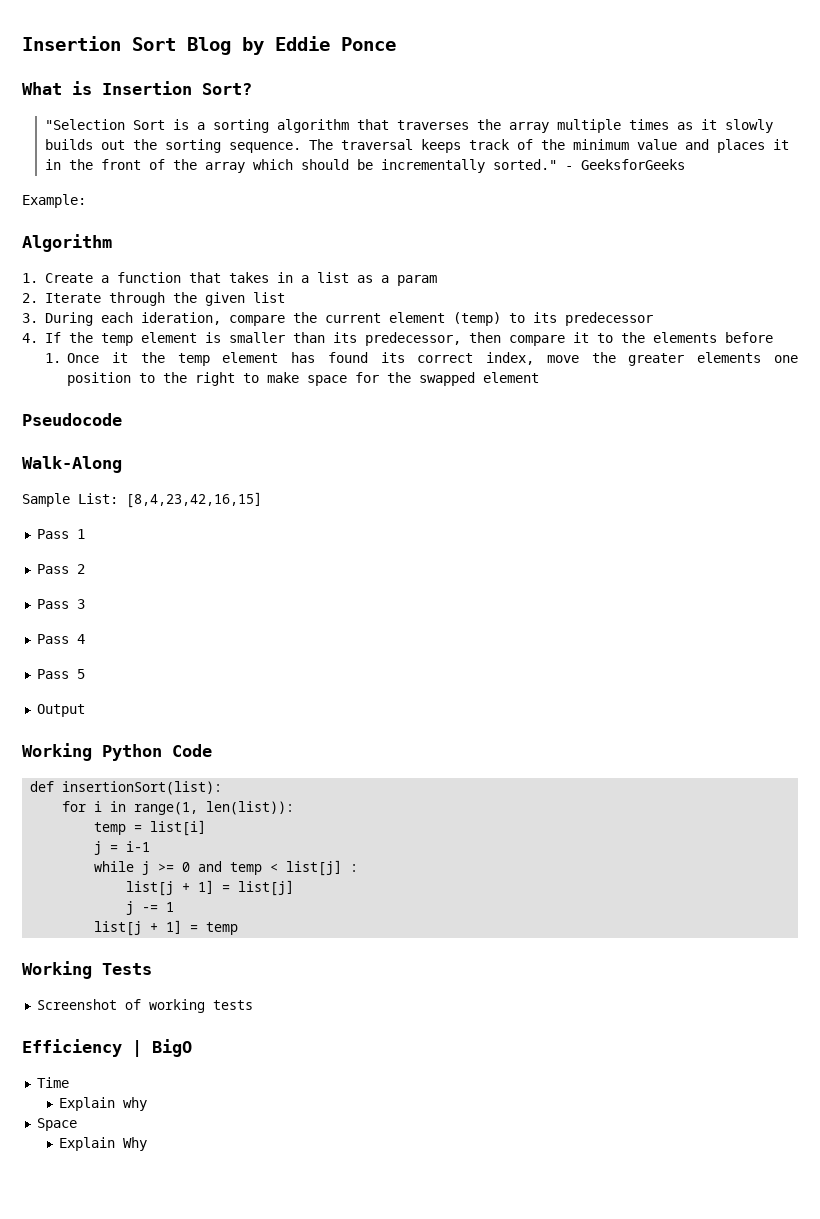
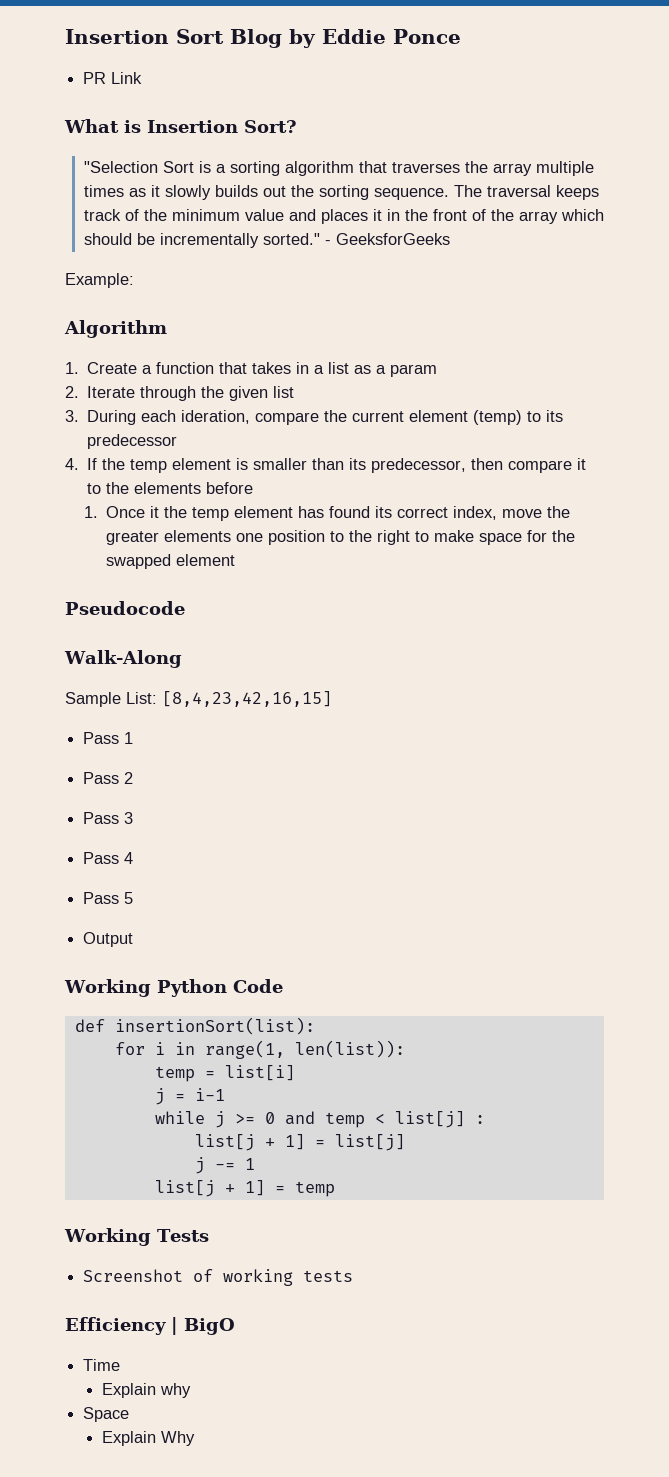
+ PR Link

